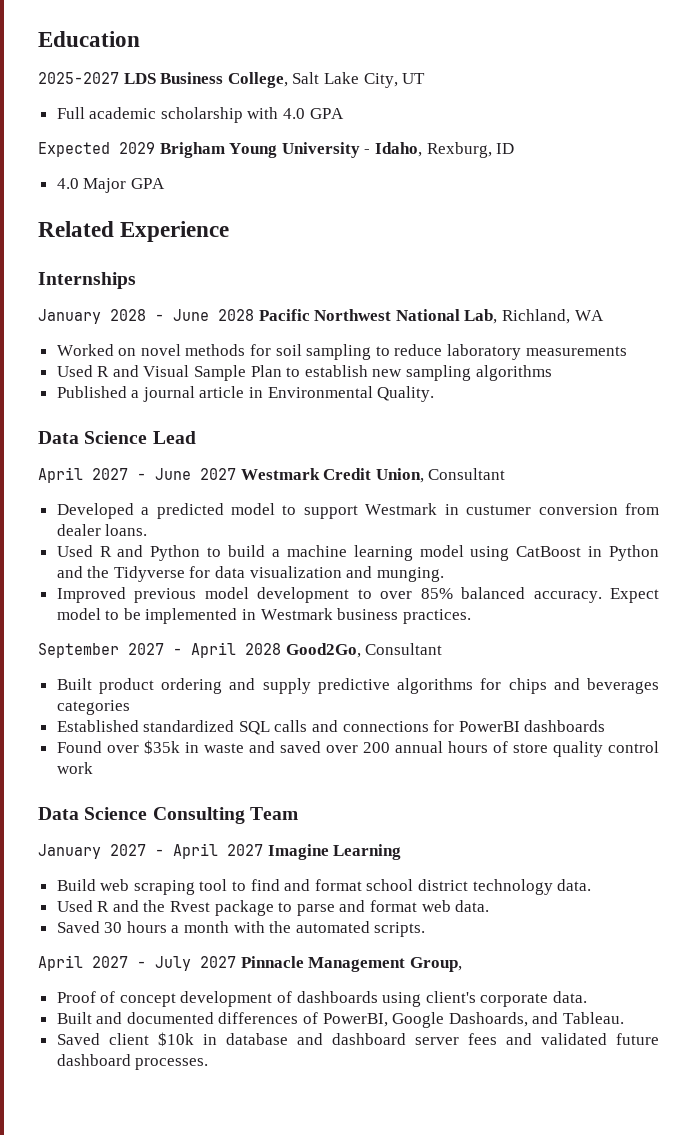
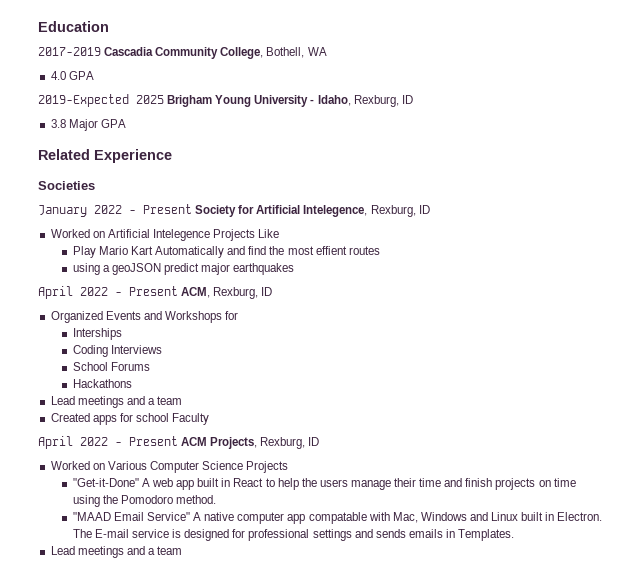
- 2025-2027 LDS Business College, Salt Lake City, UT
- Full academic scholarship with 4.0 GPA
+ 2017-2019 Cascadia Community College, Bothell, WA
+ 4.0 GPA
- Expected 2029 Brigham Young University - Idaho, Rexburg, ID
+ 2019-Expected 2025 Brigham Young University - Idaho, Rexburg, ID
- 4.0 Major GPA
+ 3.8 Major GPA
- Internships
- January 2028 - June 2028 Pacific Northwest National Lab, Richland, WA
- Worked on novel methods for soil sampling to reduce laboratory measurements
- Used R and Visual Sample Plan to establish new sampling algorithms
- Published a journal article in Environmental Quality.
- Data Science Lead
- April 2027 - June 2027 Westmark Credit Union, Consultant
- Developed a predicted model to support Westmark in custumer conversion from dealer loans.
- Used R and Python to build a machine learning model using CatBoost in Python and the Tidyverse for data visualization and munging.
- Improved previous model development to over 85% balanced accuracy. Expect model to be implemented in Westmark business practices.
- September 2027 - April 2028 Good2Go, Consultant
- Built product ordering and supply predictive algorithms for chips and beverages categories
- Established standardized SQL calls and connections for PowerBI dashboards
- Found over $35k in waste and saved over 200 annual hours of store quality control work
- Data Science Consulting Team
- January 2027 - April 2027 Imagine Learning
- Build web scraping tool to find and format school district technology data.
- Used R and the Rvest package to parse and format web data.
- Saved 30 hours a month with the automated scripts.
- April 2027 - July 2027 Pinnacle Management Group,
- Proof of concept development of dashboards using client's corporate data.
- Built and documented differences of PowerBI, Google Dashoards, and Tableau.
- Saved client $10k in database and dashboard server fees and validated future dashboard processes.
+ Societies
+ January 2022 - Present Society for Artificial Intelegence, Rexburg, ID
+ Worked on Artificial Intelegence Projects Like
+ Play Mario Kart Automatically and find the most effient routes
+ using a geoJSON predict major earthquakes
+ April 2022 - Present ACM, Rexburg, ID
+ Organized Events and Workshops for
+ Interships
+ Coding Interviews
+ School Forums
+ Hackathons
+ Lead meetings and a team
+ Created apps for school Faculty
+ April 2022 - Present ACM Projects, Rexburg, ID
+ Worked on Various Computer Science Projects
+ "Get-it-Done" A web app built in React to help the users manage their time and finish projects on time using the Pomodoro method.
+ "MAAD Email Service" A native computer app compatable with Mac, Windows and Linux built in Electron. The E-mail service is designed for professional settings and sends emails in Templates.
+ Lead meetings and a team

